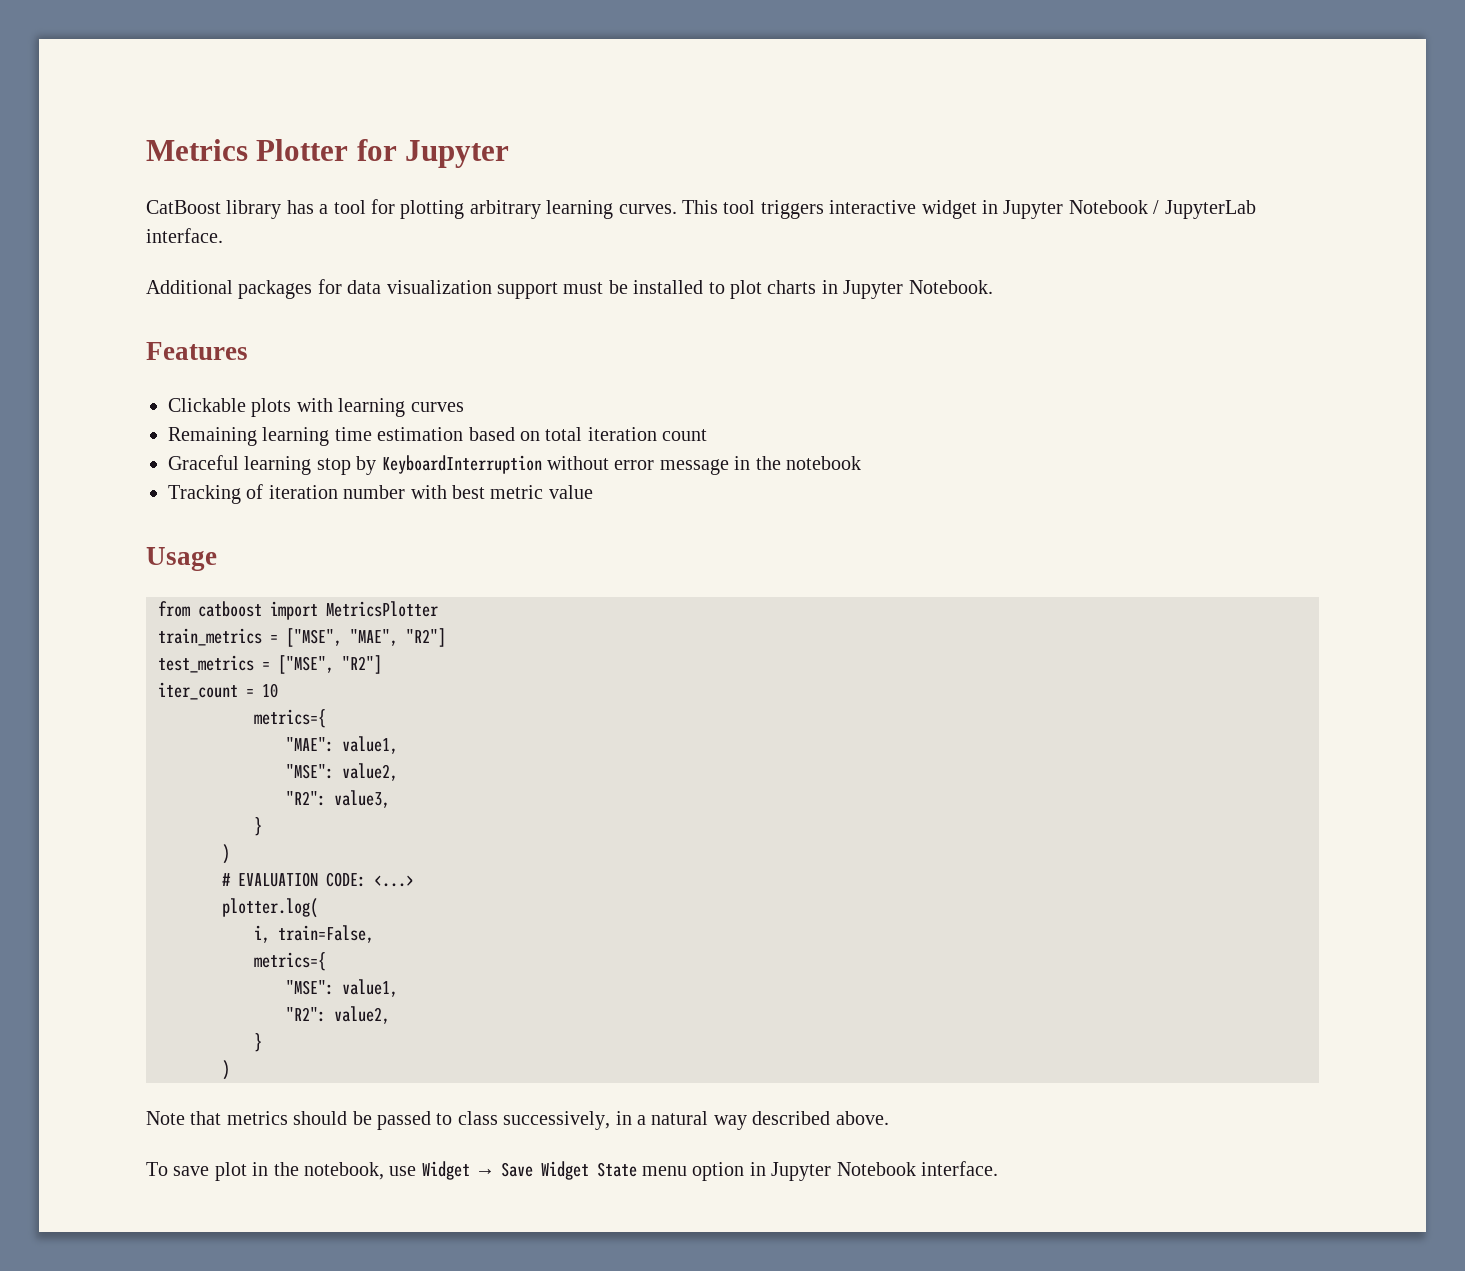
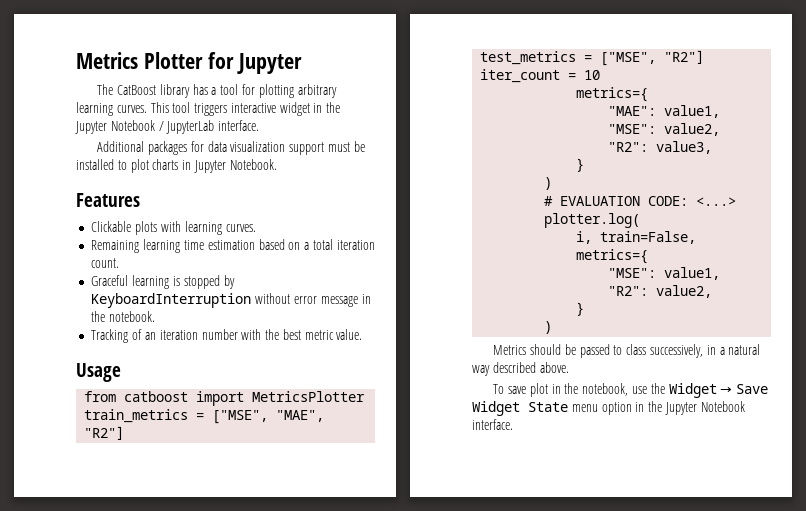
- CatBoost library has a tool for plotting arbitrary learning curves.
+ The CatBoost library has a tool for plotting arbitrary learning curves.
- This tool triggers interactive widget in Jupyter Notebook / JupyterLab interface.
+ This tool triggers interactive widget in the Jupyter Notebook / JupyterLab interface.
- Clickable plots with learning curves
+ Clickable plots with learning curves.
- Remaining learning time estimation based on total iteration count
+ Remaining learning time estimation based on a total iteration count.
- Graceful learning stop by KeyboardInterruption without error message in the notebook
+ Graceful learning is stopped by KeyboardInterruption without error message in the notebook.
- Tracking of iteration number with best metric value
+ Tracking of an iteration number with the best metric value.
- Note that metrics should be passed to class successively, in a natural way described above.
+ Metrics should be passed to class successively, in a natural way described above.
- To save plot in the notebook, use Widget → Save Widget State menu option in Jupyter Notebook interface.
+ To save plot in the notebook, use the Widget → Save Widget State menu option in the Jupyter Notebook interface.

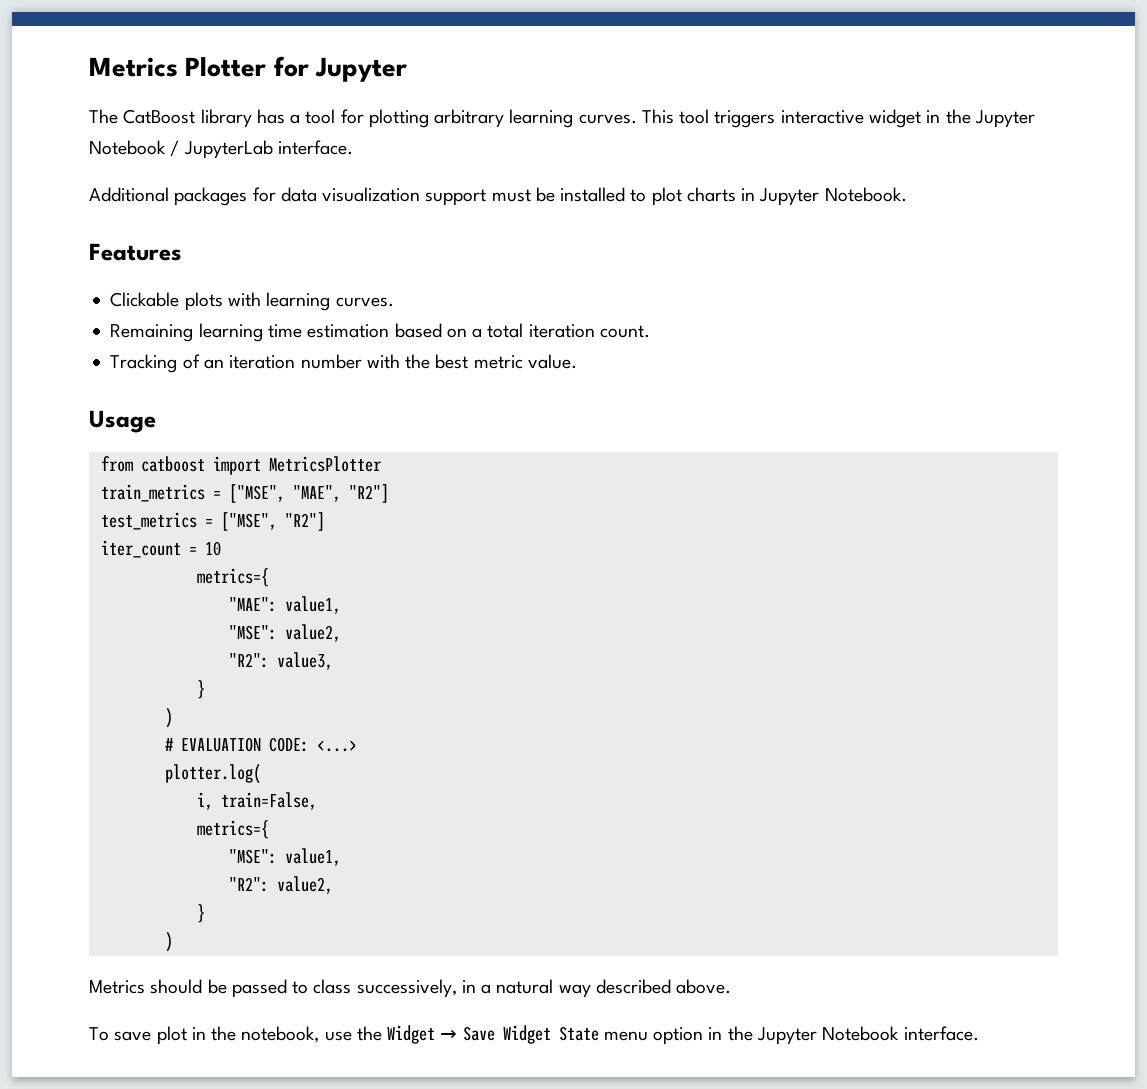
- Graceful learning is stopped by KeyboardInterruption without error message in the notebook.

